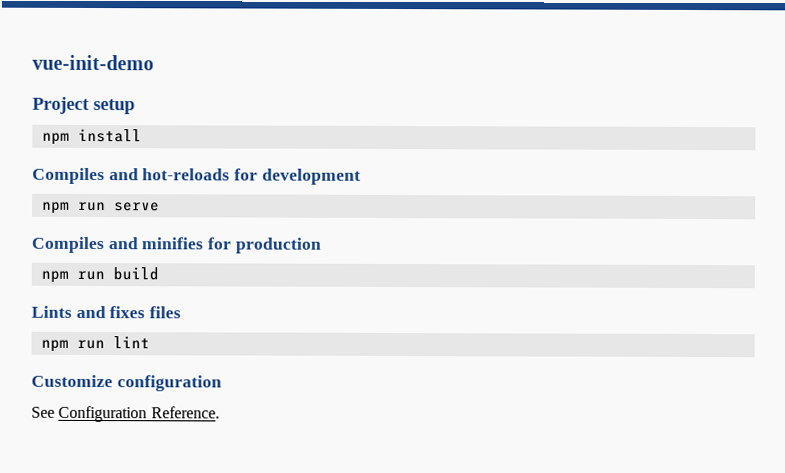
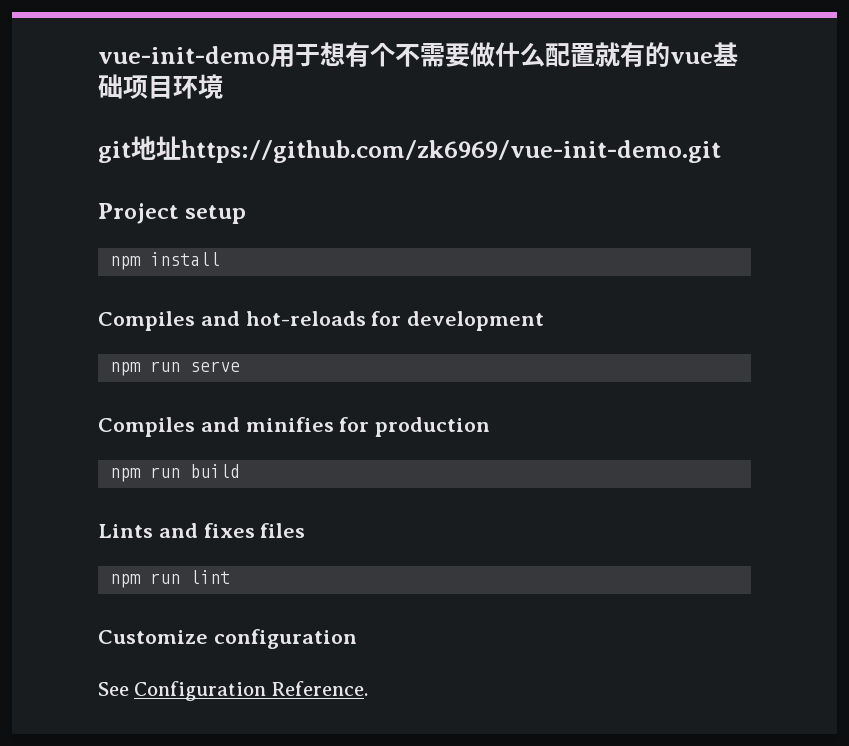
- vue-init-demo
+ vue-init-demo用于想有个不需要做什么配置就有的vue基础项目环境
+ git地址https://github.com/zk6969/vue-init-demo.git

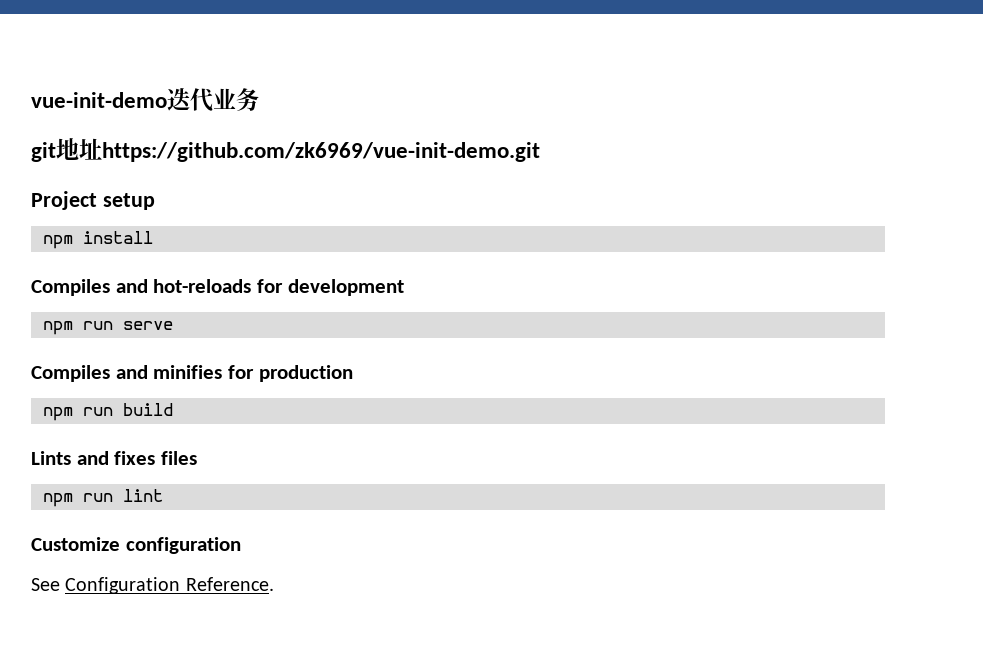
- vue-init-demo用于想有个不需要做什么配置就有的vue基础项目环境
+ vue-init-demo迭代业务

